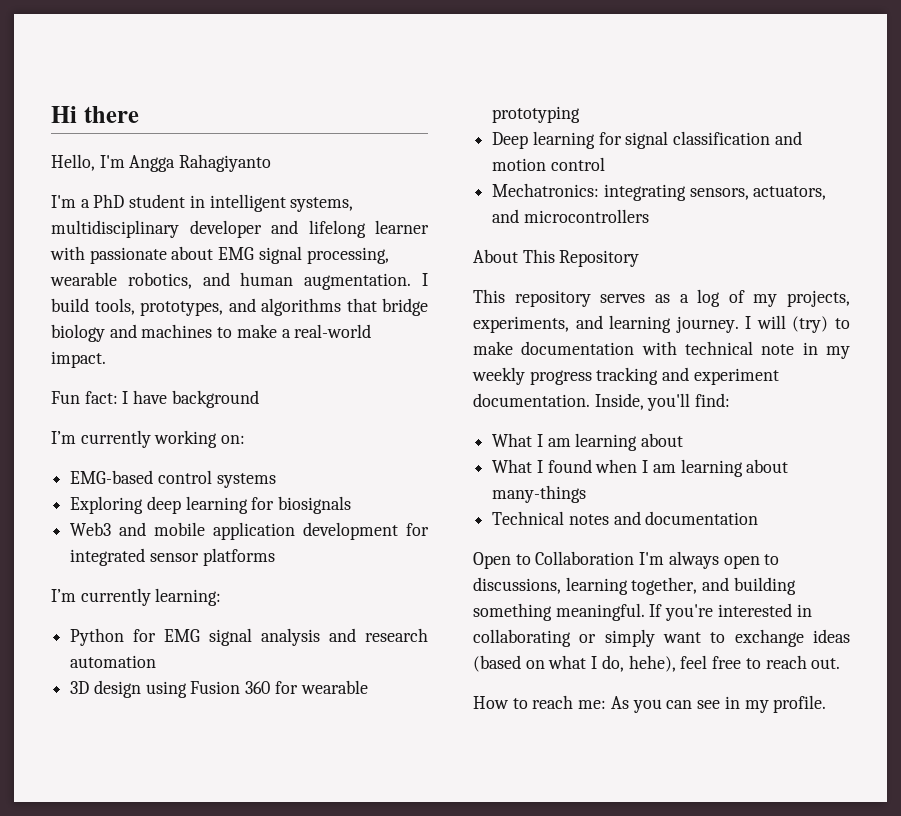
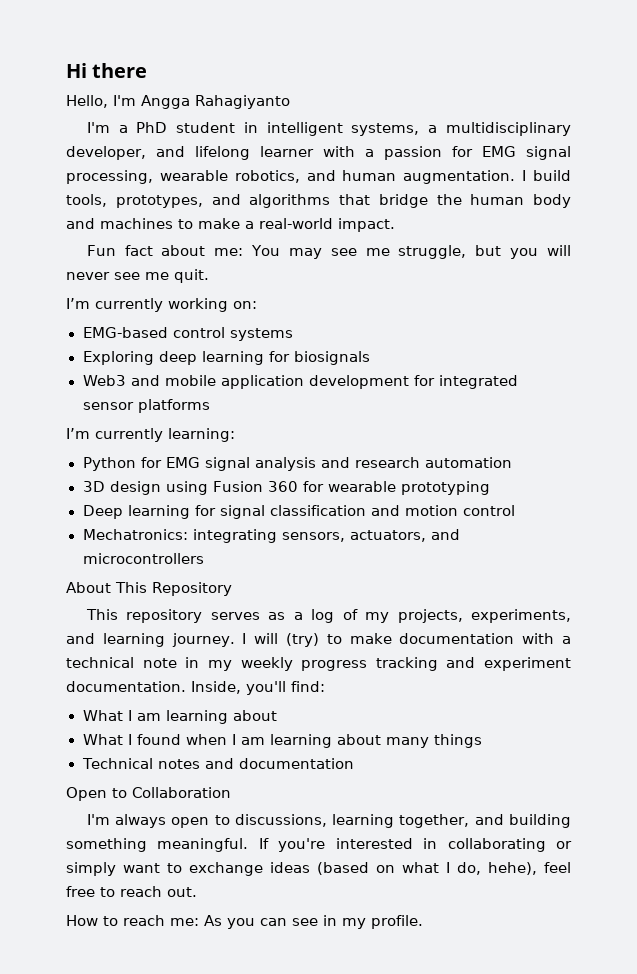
- I'm a PhD student in intelligent systems, multidisciplinary developer and lifelong learner with passionate about EMG signal processing, wearable robotics, and human augmentation.
+ I'm a PhD student in intelligent systems, a multidisciplinary developer, and lifelong learner with a passion for EMG signal processing, wearable robotics, and human augmentation.
- I build tools, prototypes, and algorithms that bridge biology and machines to make a real-world impact.
+ I build tools, prototypes, and algorithms that bridge the human body and machines to make a real-world impact.
- Fun fact: I have background
+ Fun fact about me: You may see me struggle, but you will never see me quit.
- I will (try) to make documentation with technical note in my weekly progress tracking and experiment documentation.
+ I will (try) to make documentation with a technical note in my weekly progress tracking and experiment documentation.
- What I found when I am learning about many-things
+ What I found when I am learning about many things
- Open to Collaboration I'm always open to discussions, learning together, and building something meaningful.
+ Open to Collaboration
+ I'm always open to discussions, learning together, and building something meaningful.

